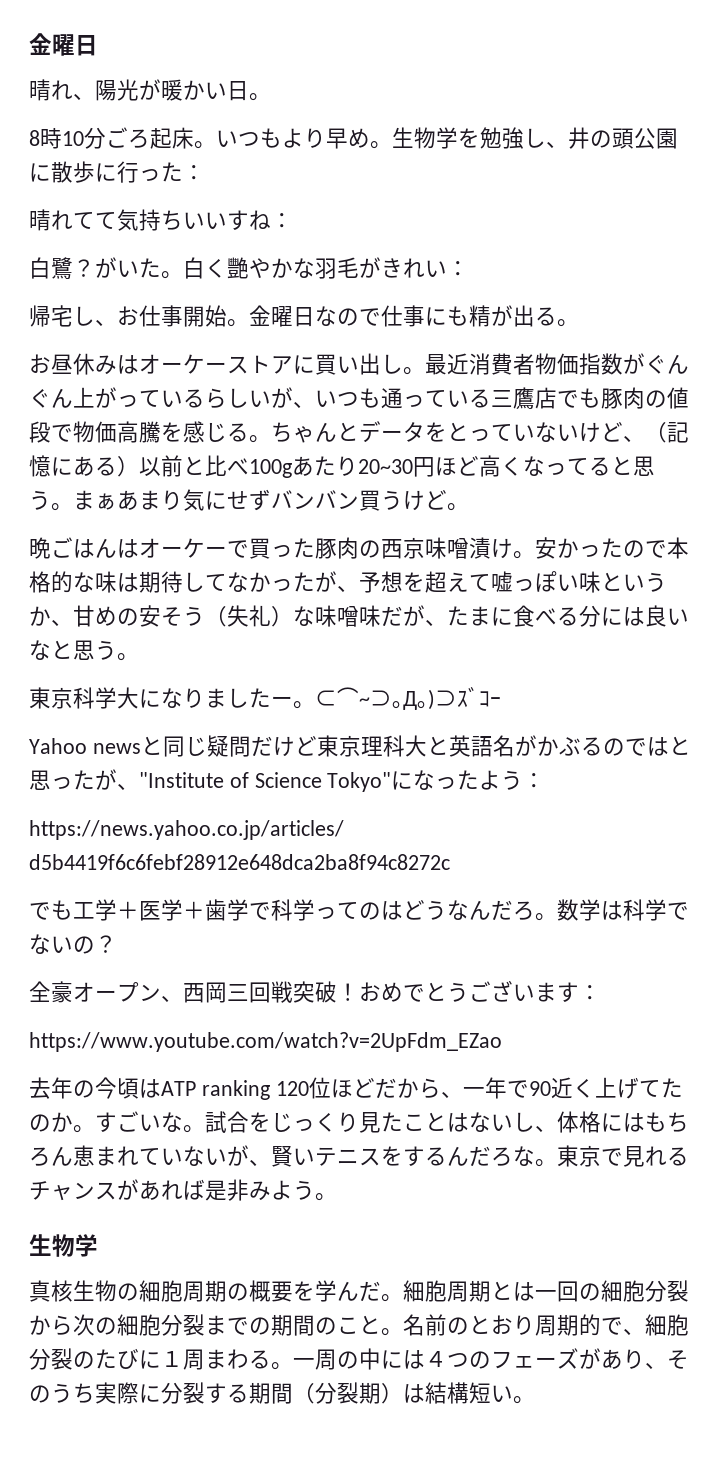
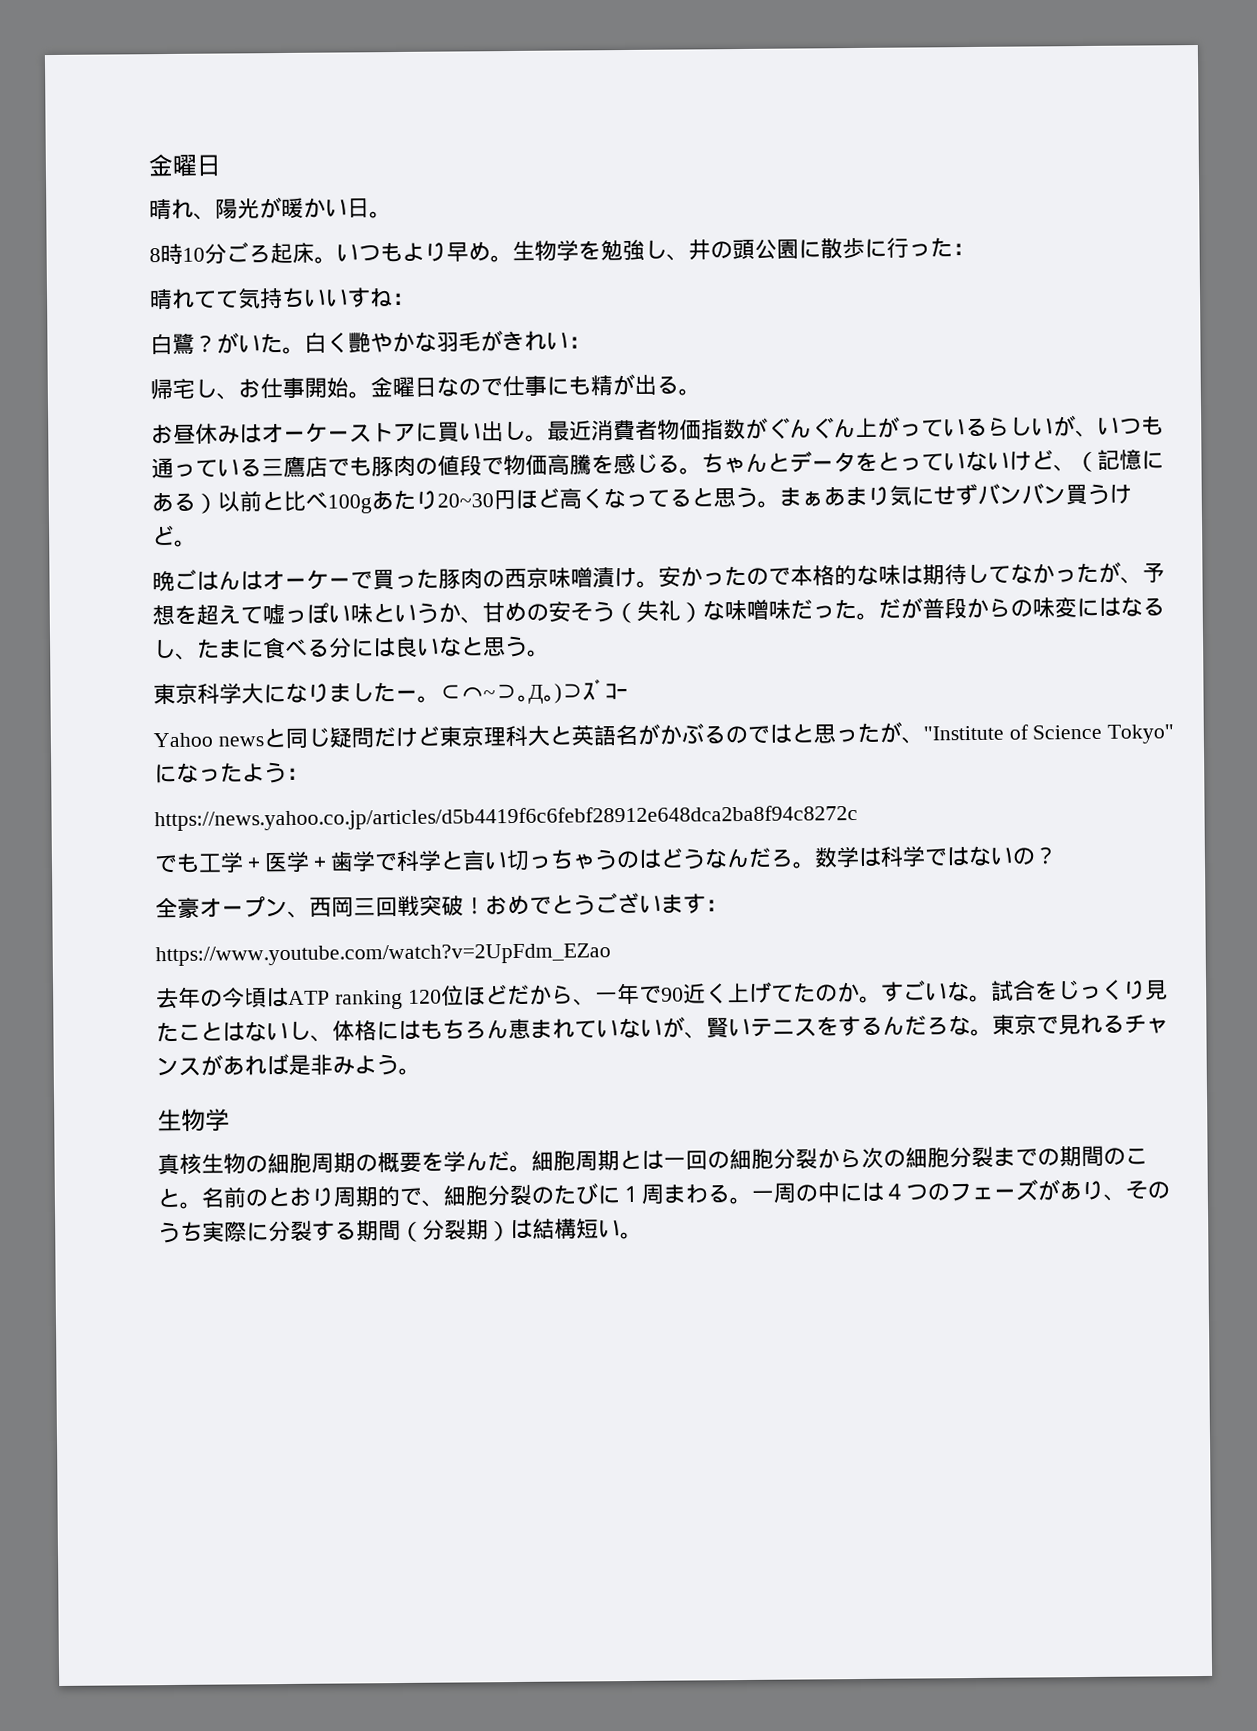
- 安かったので本格的な味は期待してなかったが、予想を超えて嘘っぽい味というか、甘めの安そう（失礼）な味噌味だが、たまに食べる分には良いなと思う。
+ 安かったので本格的な味は期待してなかったが、予想を超えて嘘っぽい味というか、甘めの安そう（失礼）な味噌味だった。だが普段からの味変にはなるし、たまに食べる分には良いなと思う。
- でも工学＋医学＋歯学で科学ってのはどうなんだろ。
+ でも工学＋医学＋歯学で科学と言い切っちゃうのはどうなんだろ。
- 数学は科学でないの？
+ 数学は科学ではないの？

